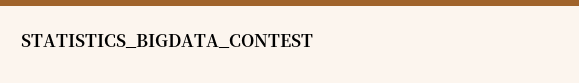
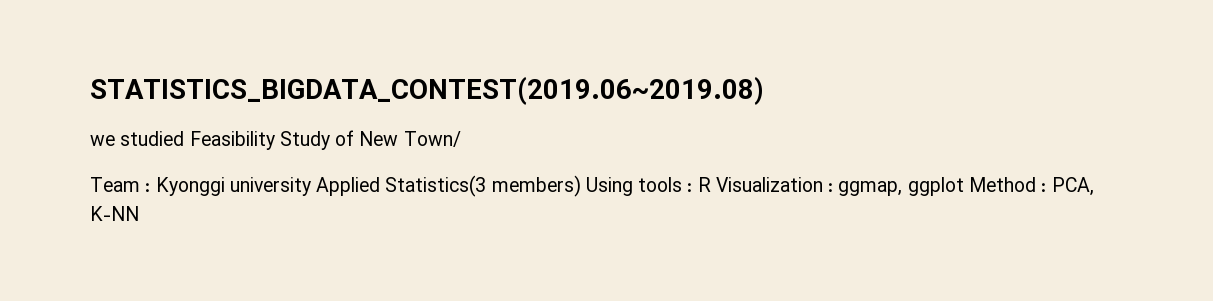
- STATISTICS_BIGDATA_CONTEST
+ STATISTICS_BIGDATA_CONTEST(2019.06~2019.08)
+ we studied Feasibility Study of New Town/
+ Team : Kyonggi university Applied Statistics(3 members) Using tools : R Visualization : ggmap, ggplot Method : PCA, K-NN

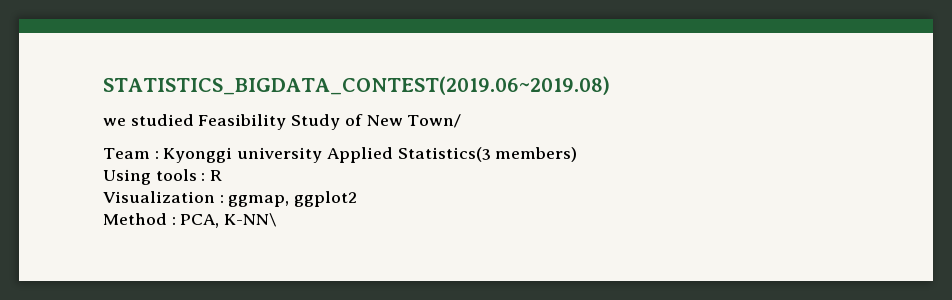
- Team : Kyonggi university Applied Statistics(3 members) Using tools : R Visualization : ggmap, ggplot Method : PCA, K-NN
+ Team : Kyonggi university Applied Statistics(3 members)
+ Using tools : R
+ Visualization : ggmap, ggplot2
+ Method : PCA, K-NN\

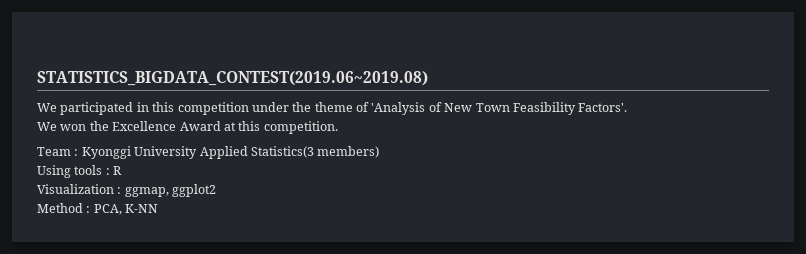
- we studied Feasibility Study of New Town/
+ We participated in this competition under the theme of 'Analysis of New Town Feasibility Factors'.
+ We won the Excellence Award at this competition.
- Team : Kyonggi university Applied Statistics(3 members)
+ Team : Kyonggi University Applied Statistics(3 members)
- Method : PCA, K-NN\
+ Method : PCA, K-NN

